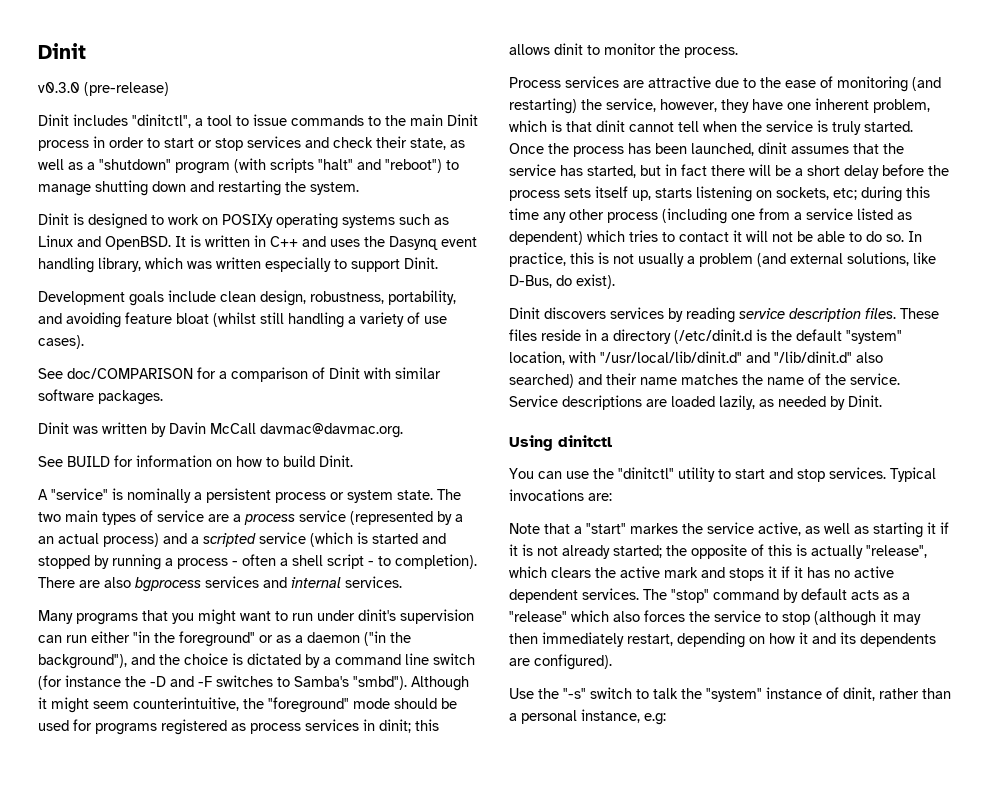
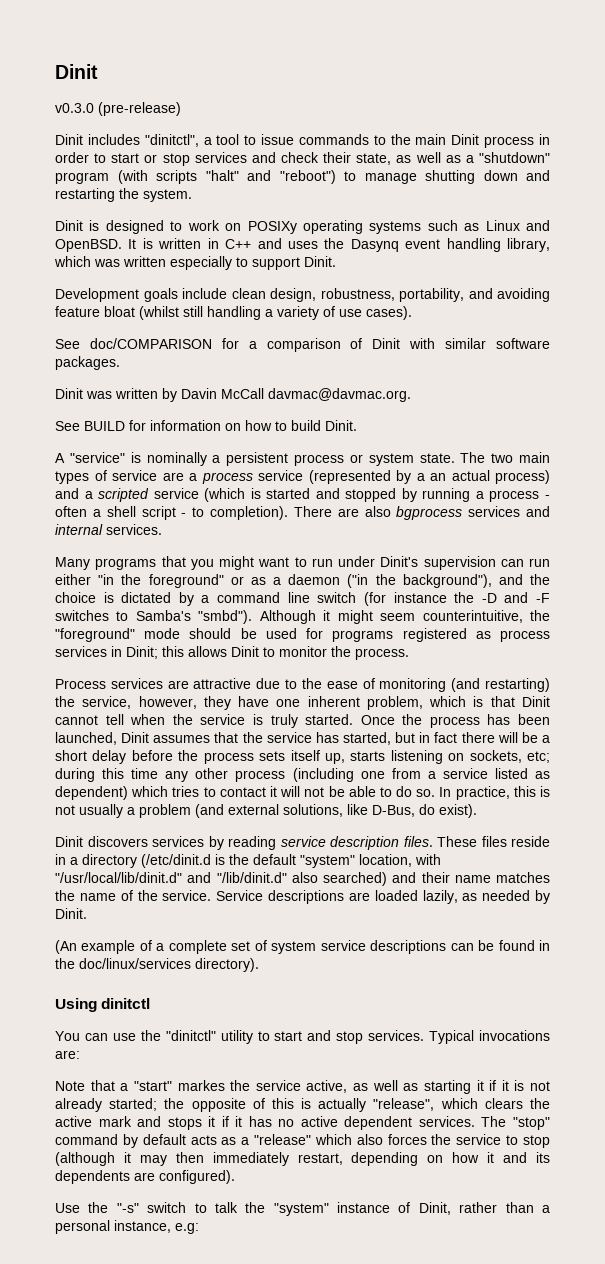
- Many programs that you might want to run under dinit's supervision can run either "in the foreground" or as a daemon ("in the background"), and the choice is dictated by a command line switch (for instance the -D and -F switches to Samba's "smbd").
+ Many programs that you might want to run under Dinit's supervision can run either "in the foreground" or as a daemon ("in the background"), and the choice is dictated by a command line switch (for instance the -D and -F switches to Samba's "smbd").
- Although it might seem counterintuitive, the "foreground" mode should be used for programs registered as process services in dinit; this allows dinit to monitor the process.
+ Although it might seem counterintuitive, the "foreground" mode should be used for programs registered as process services in Dinit; this allows Dinit to monitor the process.
- Process services are attractive due to the ease of monitoring (and restarting) the service, however, they have one inherent problem, which is that dinit cannot tell when the service is truly started.
+ Process services are attractive due to the ease of monitoring (and restarting) the service, however, they have one inherent problem, which is that Dinit cannot tell when the service is truly started.
- Once the process has been launched, dinit assumes that the service has started, but in fact there will be a short delay before the process sets itself up, starts listening on sockets, etc; during this time any other process (including one from a service listed as dependent) which tries to contact it will not be able to do so.
+ Once the process has been launched, Dinit assumes that the service has started, but in fact there will be a short delay before the process sets itself up, starts listening on sockets, etc; during this time any other process (including one from a service listed as dependent) which tries to contact it will not be able to do so.
+ (An example of a complete set of system service descriptions can be found in the doc/linux/services directory).
- Use the "-s" switch to talk the "system" instance of dinit, rather than a personal instance, e.g:
+ Use the "-s" switch to talk the "system" instance of Dinit, rather than a personal instance, e.g:

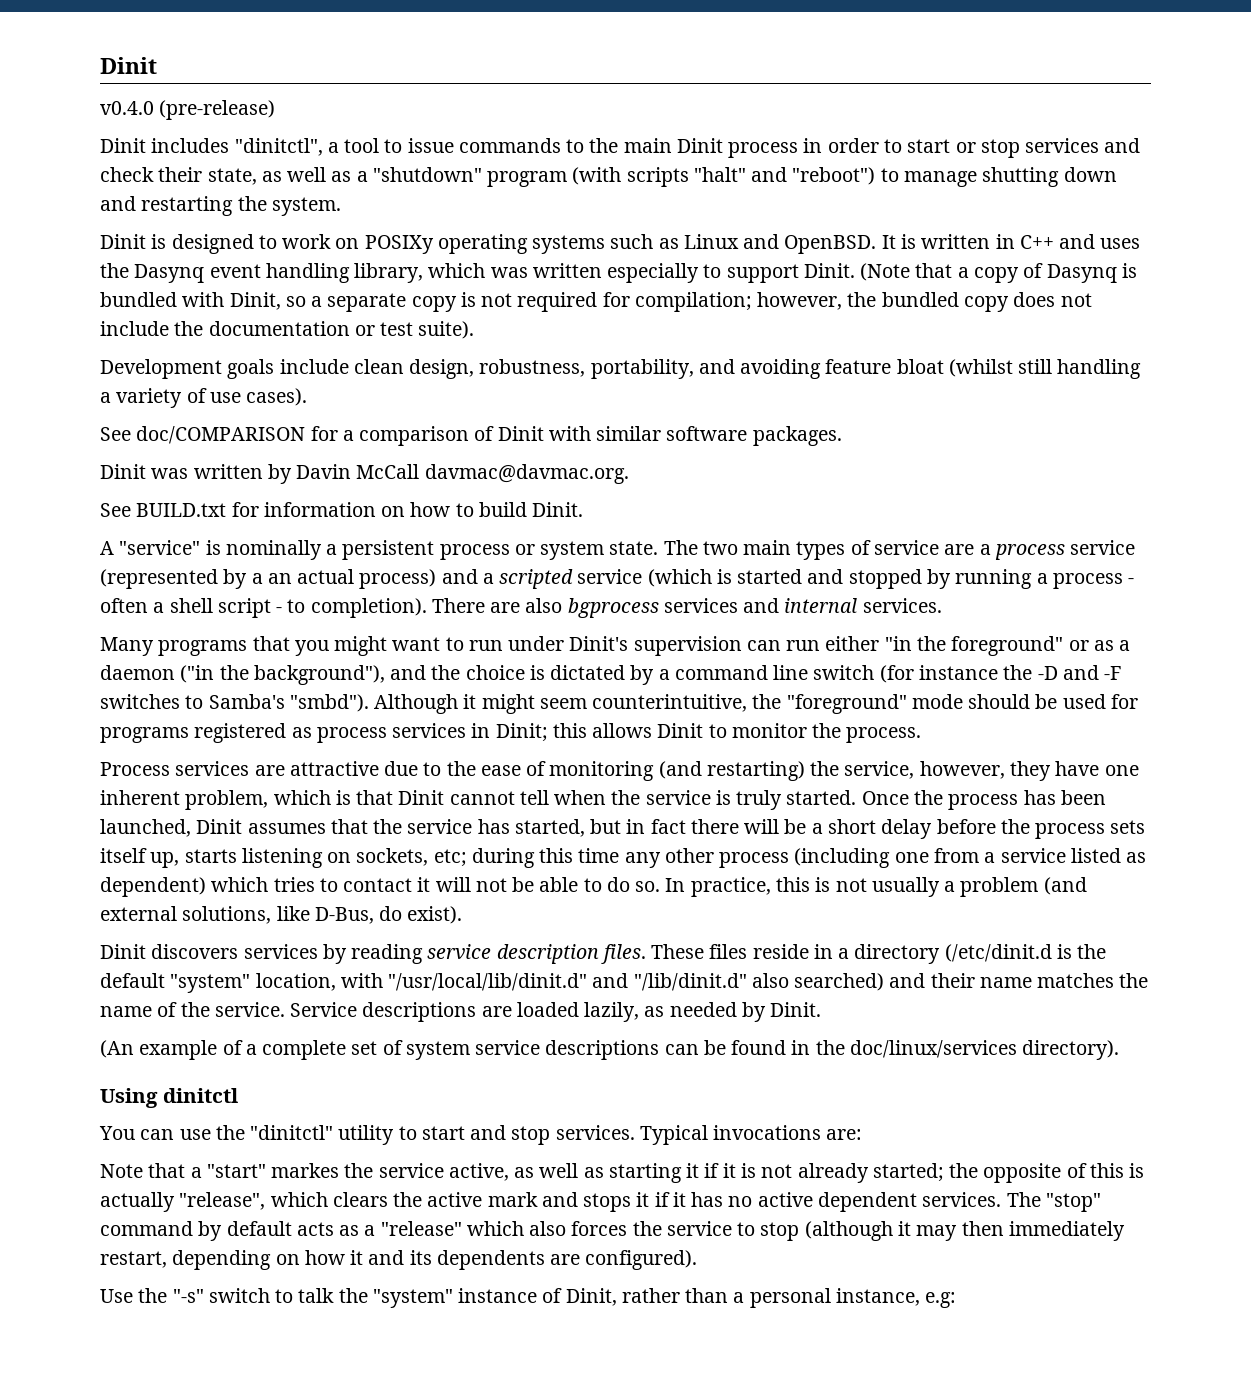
- v0.3.0 (pre-release)
+ v0.4.0 (pre-release)
+ (Note that a copy of Dasynq is bundled with Dinit, so a separate copy is not required for compilation; however, the bundled copy does not include the documentation or test suite).
- See BUILD for information on how to build Dinit.
+ See BUILD.txt for information on how to build Dinit.

